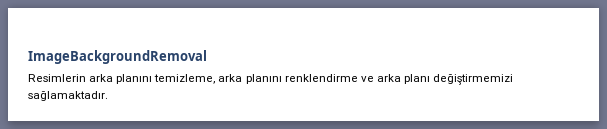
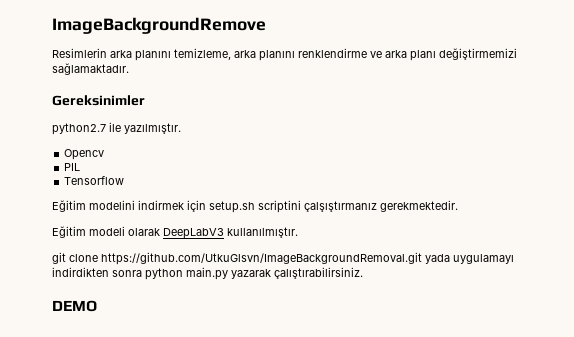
- ImageBackgroundRemoval
+ ImageBackgroundRemove
+ Gereksinimler
+ python2.7 ile yazılmıştır.
+ Opencv
+ PIL
+ Tensorflow
+ Eğitim modelini indirmek için setup.sh scriptini çalşıştırmanız gerekmektedir.
+ Eğitim modeli olarak DeepLabV3 kullanılmıştır.
+ git clone https://github.com/UtkuGlsvn/ImageBackgroundRemoval.git yada uygulamayı indirdikten sonra python main.py yazarak çalıştırabilirsiniz.
+ DEMO

